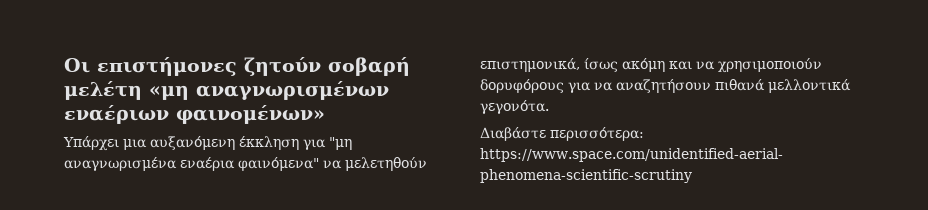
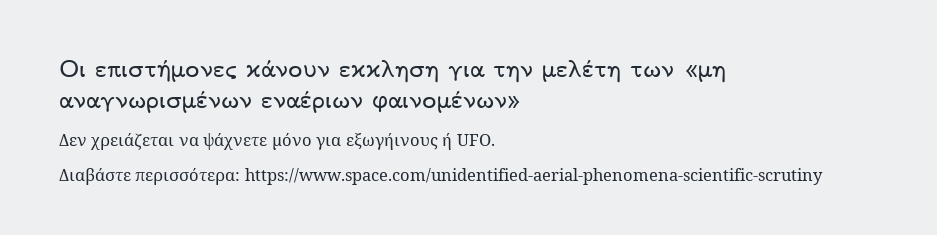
- Οι επιστήμονες ζητούν σοβαρή μελέτη «μη αναγνωρισμένων εναέριων φαινομένων»
- Υπάρχει μια αυξανόμενη έκκληση για "μη αναγνωρισμένα εναέρια φαινόμενα" να μελετηθούν επιστημονικά, ίσως ακόμη και να χρησιμοποιούν δορυφόρους για να αναζητήσουν πιθανά μελλοντικά γεγονότα.
+ Οι επιστήμονες κάνουν εκκληση για την μελέτη των «μη αναγνωρισμένων εναέριων φαινομένων»
+ Δεν χρειάζεται να ψάχνετε μόνο για εξωγήινους ή UFO.

